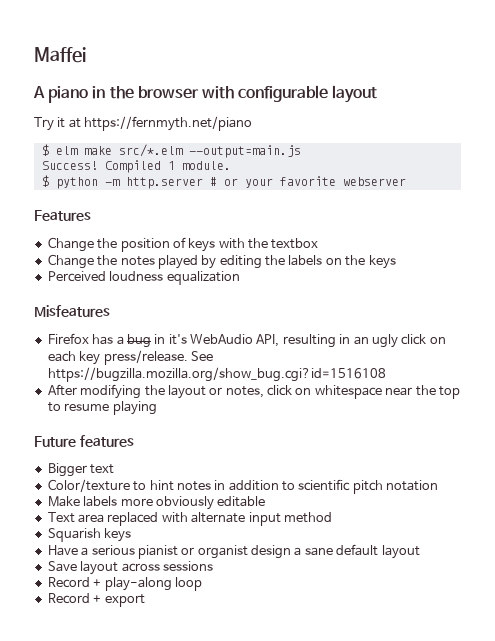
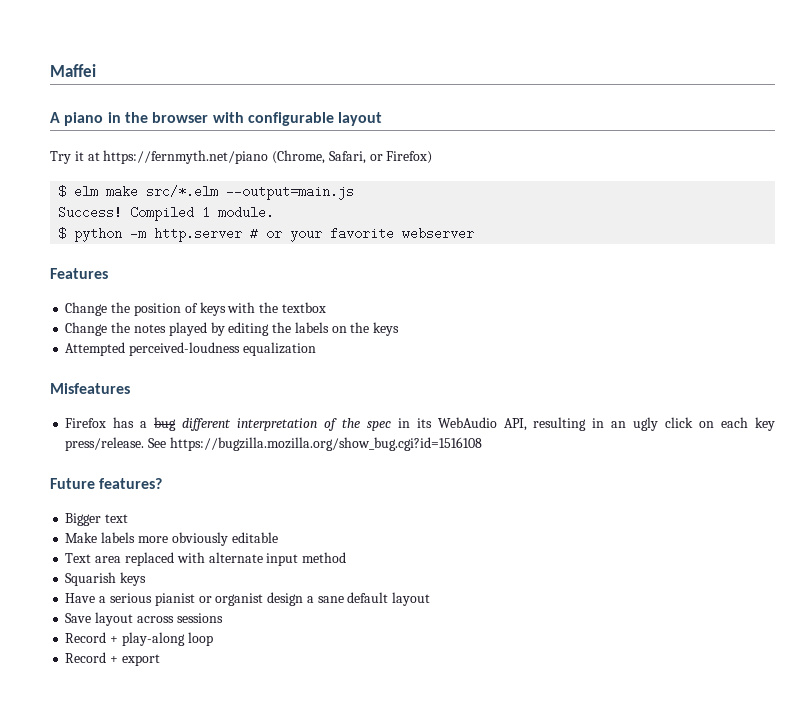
- Try it at https://fernmyth.net/piano
+ Try it at https://fernmyth.net/piano (Chrome, Safari, or Firefox)
- Perceived loudness equalization
+ Attempted perceived-loudness equalization
- Firefox has a bug in it's WebAudio API, resulting in an ugly click on each key press/release.
+ Firefox has a bug different interpretation of the spec in its WebAudio API, resulting in an ugly click on each key press/release.
- After modifying the layout or notes, click on whitespace near the top to resume playing
- Future features
+ Future features?
- Color/texture to hint notes in addition to scientific pitch notation

